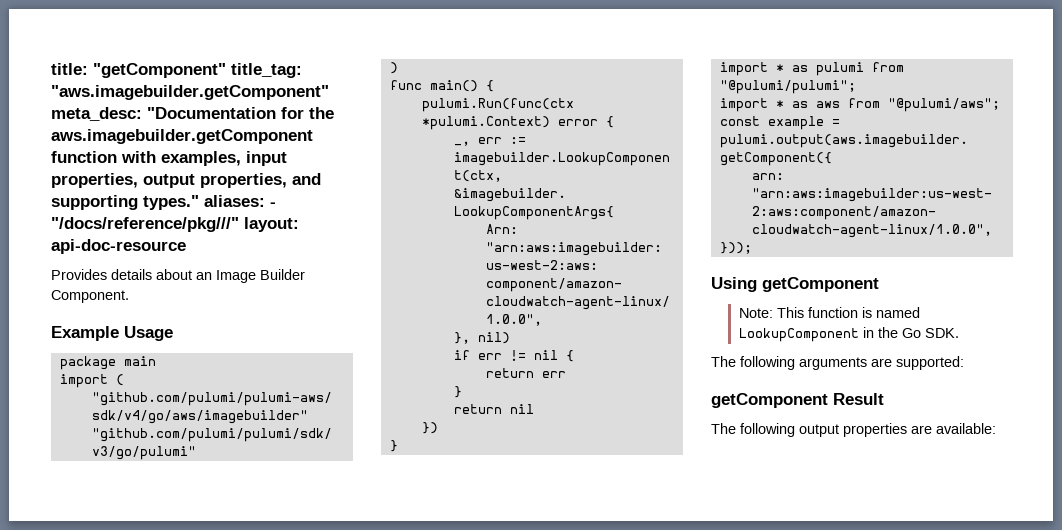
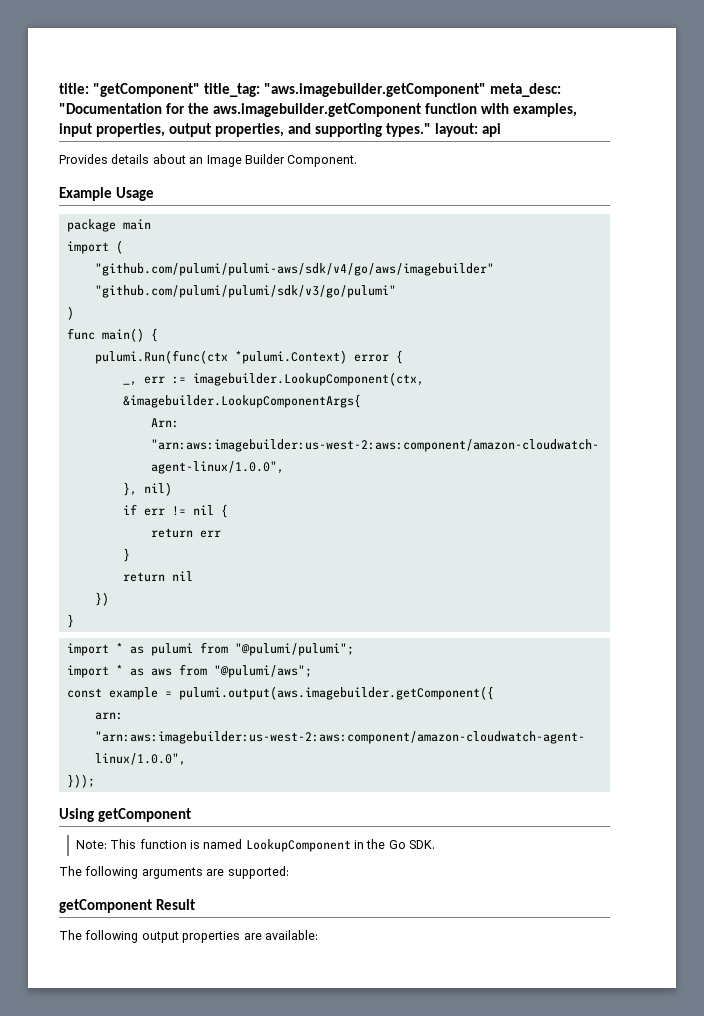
- title: "getComponent" title_tag: "aws.imagebuilder.getComponent" meta_desc: "Documentation for the aws.imagebuilder.getComponent function with examples, input properties, output properties, and supporting types." aliases: - "/docs/reference/pkg///" layout: api-doc-resource
+ title: "getComponent" title_tag: "aws.imagebuilder.getComponent" meta_desc: "Documentation for the aws.imagebuilder.getComponent function with examples, input properties, output properties, and supporting types." layout: api

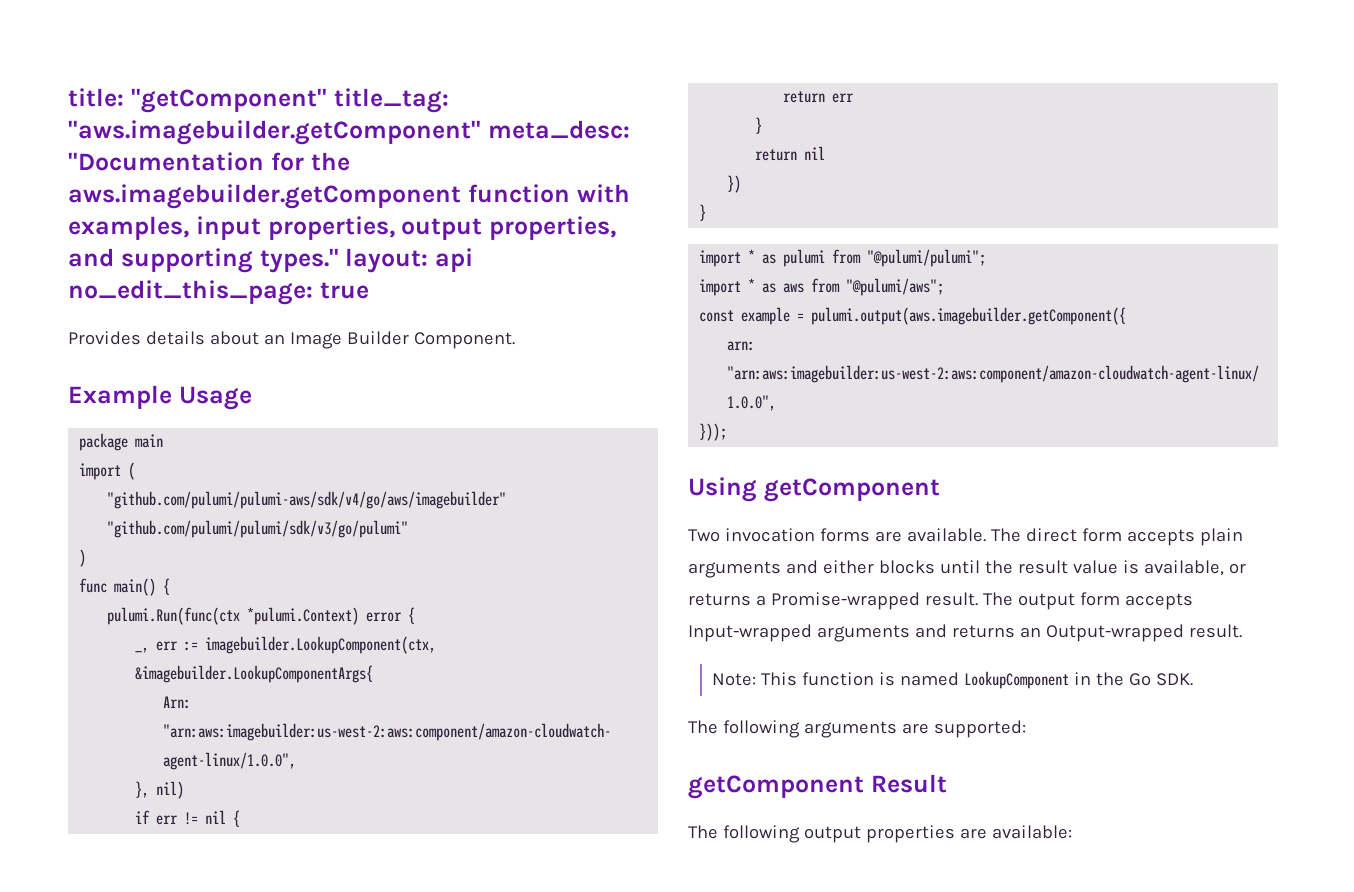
- title: "getComponent" title_tag: "aws.imagebuilder.getComponent" meta_desc: "Documentation for the aws.imagebuilder.getComponent function with examples, input properties, output properties, and supporting types." layout: api
+ title: "getComponent" title_tag: "aws.imagebuilder.getComponent" meta_desc: "Documentation for the aws.imagebuilder.getComponent function with examples, input properties, output properties, and supporting types." layout: api no_edit_this_page: true
+ Two invocation forms are available. The direct form accepts plain arguments and either blocks until the result value is available, or returns a Promise-wrapped result. The output form accepts Input-wrapped arguments and returns an Output-wrapped result.

